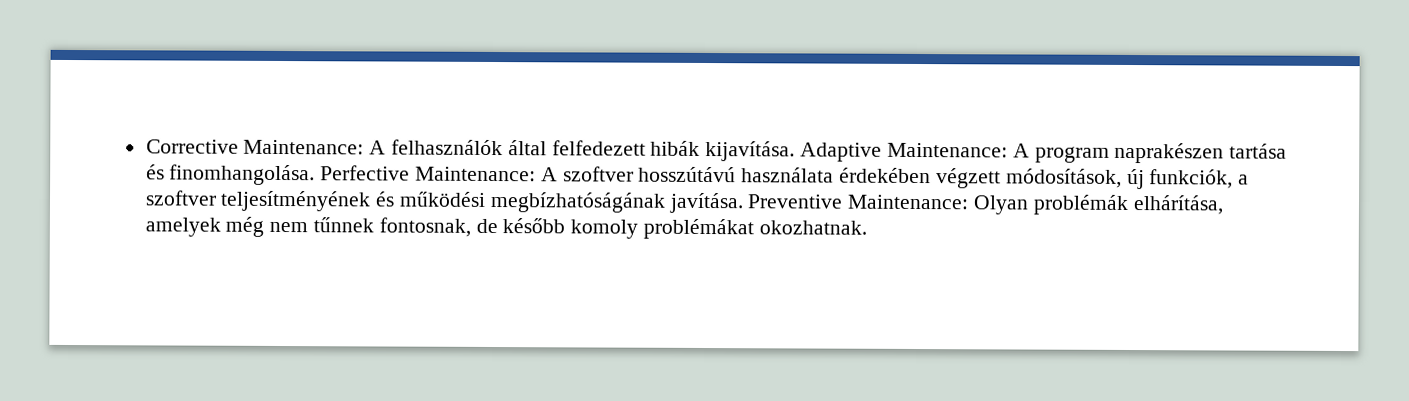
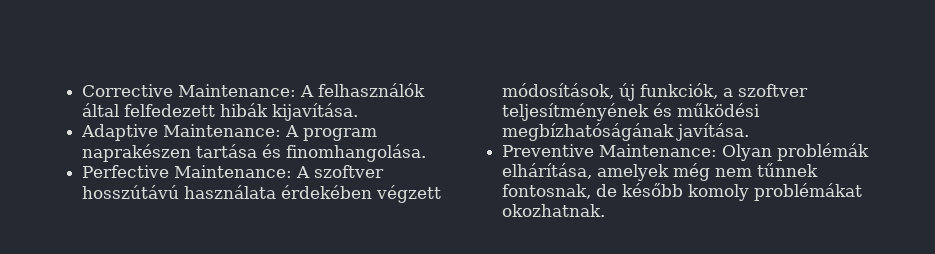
- Corrective Maintenance: A felhasználók által felfedezett hibák kijavítása. Adaptive Maintenance: A program naprakészen tartása és finomhangolása. Perfective Maintenance: A szoftver hosszútávú használata érdekében végzett módosítások, új funkciók, a szoftver teljesítményének és működési megbízhatóságának javítása. Preventive Maintenance: Olyan problémák elhárítása, amelyek még nem tűnnek fontosnak, de később komoly problémákat okozhatnak.
+ Corrective Maintenance: A felhasználók által felfedezett hibák kijavítása.
+ Adaptive Maintenance: A program naprakészen tartása és finomhangolása.
+ Perfective Maintenance: A szoftver hosszútávú használata érdekében végzett módosítások, új funkciók, a szoftver teljesítményének és működési megbízhatóságának javítása.
+ Preventive Maintenance: Olyan problémák elhárítása, amelyek még nem tűnnek fontosnak, de később komoly problémákat okozhatnak.

